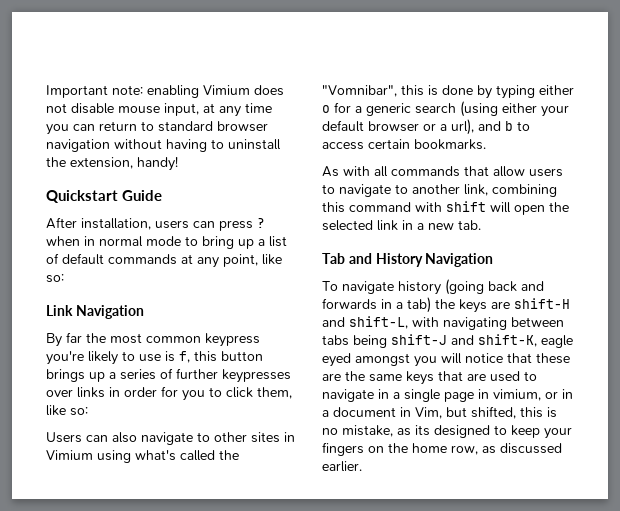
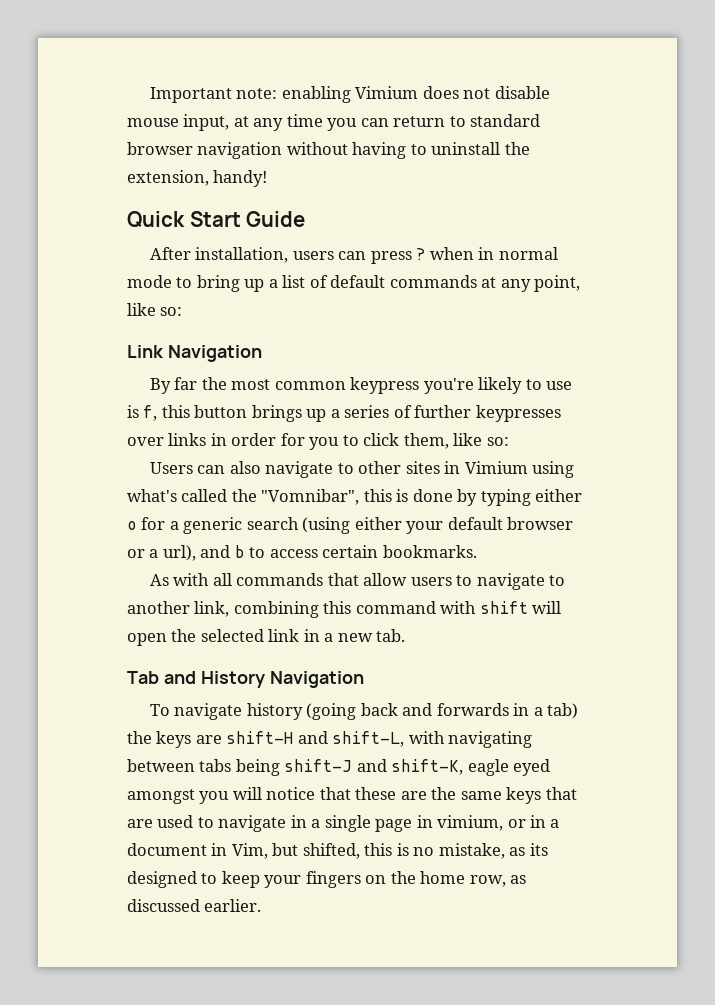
- Quickstart Guide
+ Quick Start Guide

